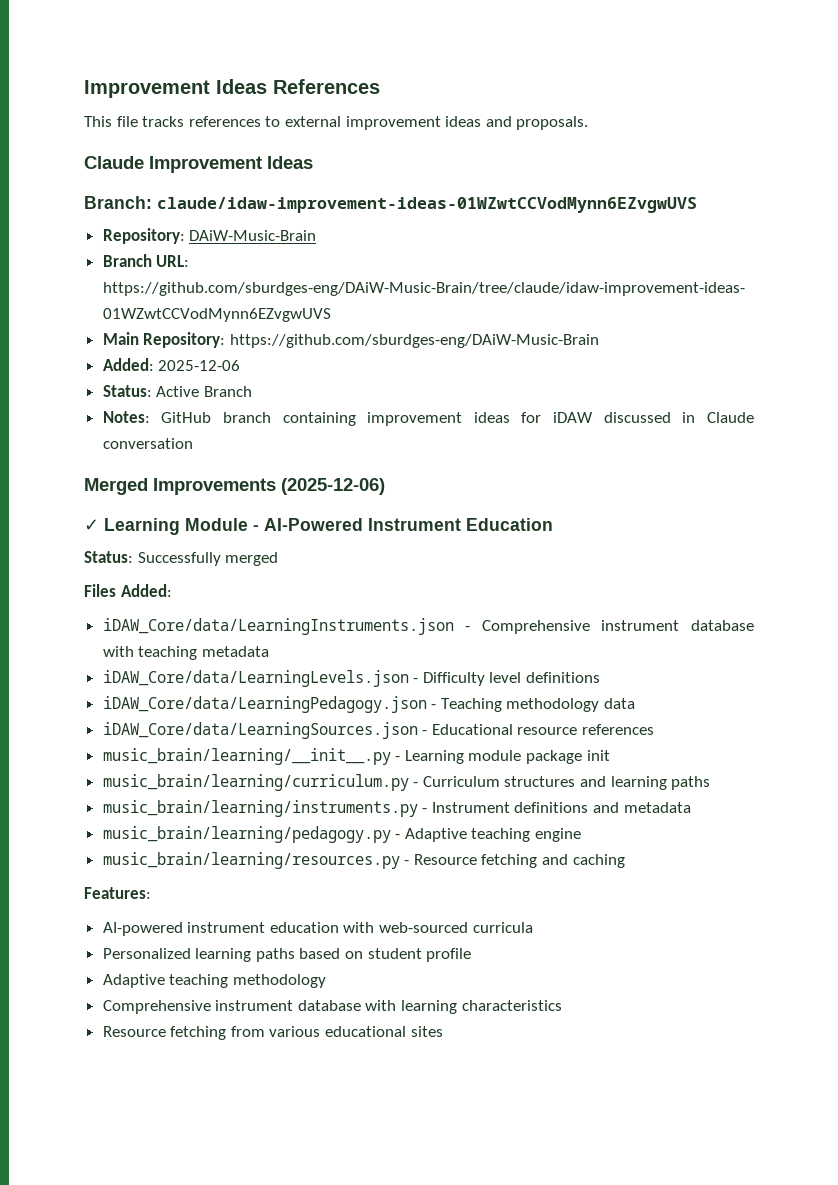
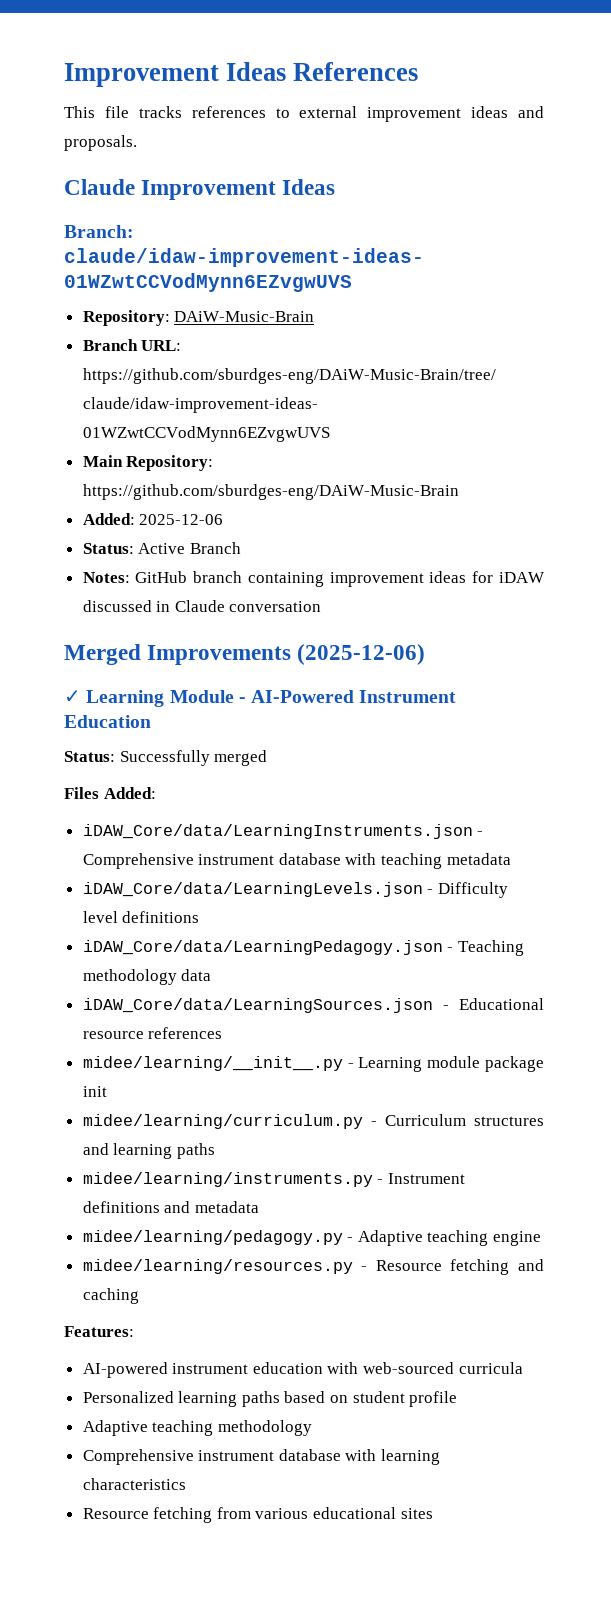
- music_brain/learning/__init__.py - Learning module package init
+ midee/learning/__init__.py - Learning module package init
- music_brain/learning/curriculum.py - Curriculum structures and learning paths
+ midee/learning/curriculum.py - Curriculum structures and learning paths
- music_brain/learning/instruments.py - Instrument definitions and metadata
+ midee/learning/instruments.py - Instrument definitions and metadata
- music_brain/learning/pedagogy.py - Adaptive teaching engine
+ midee/learning/pedagogy.py - Adaptive teaching engine
- music_brain/learning/resources.py - Resource fetching and caching
+ midee/learning/resources.py - Resource fetching and caching

